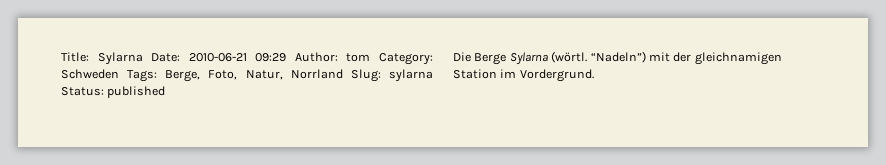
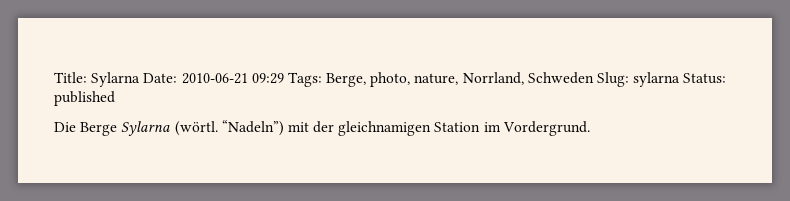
- Title: Sylarna Date: 2010-06-21 09:29 Author: tom Category: Schweden Tags: Berge, Foto, Natur, Norrland Slug: sylarna Status: published
+ Title: Sylarna Date: 2010-06-21 09:29 Tags: Berge, photo, nature, Norrland, Schweden Slug: sylarna Status: published

